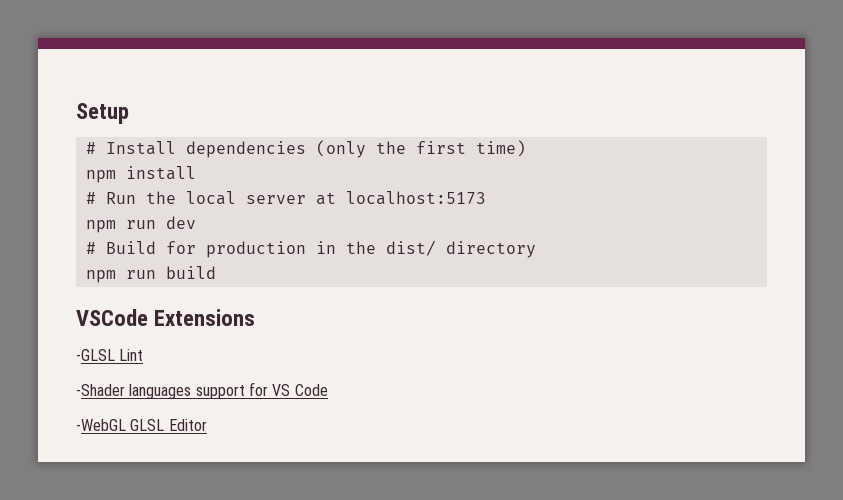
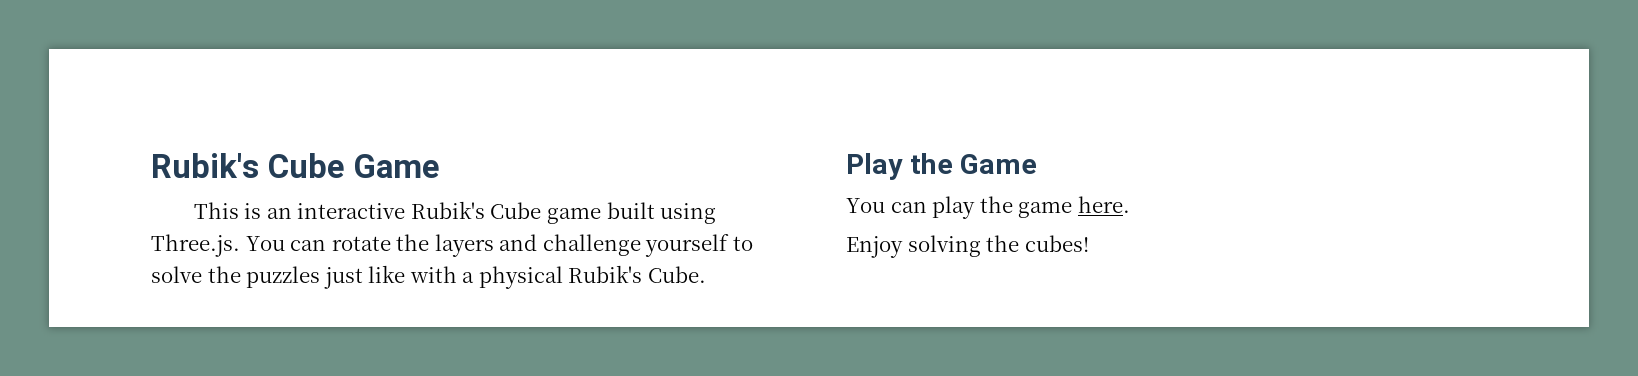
- Setup
- # Install dependencies (only the first time)
- npm install
- # Run the local server at localhost:5173
- npm run dev
- # Build for production in the dist/ directory
- npm run build
- VSCode Extensions
- -GLSL Lint
- -Shader languages support for VS Code
- -WebGL GLSL Editor
+ Rubik's Cube Game
+ This is an interactive Rubik's Cube game built using Three.js. You can rotate the layers and challenge yourself to solve the puzzles just like with a physical Rubik's Cube.
+ Play the Game
+ You can play the game here.
+ Enjoy solving the cubes!

